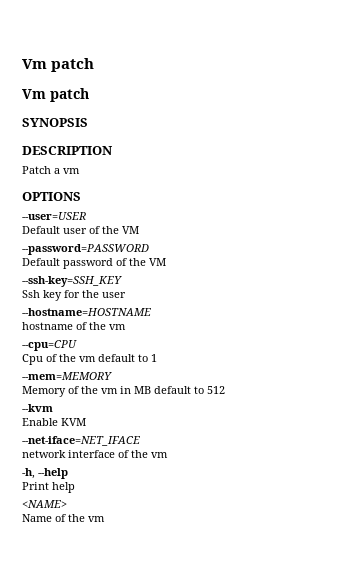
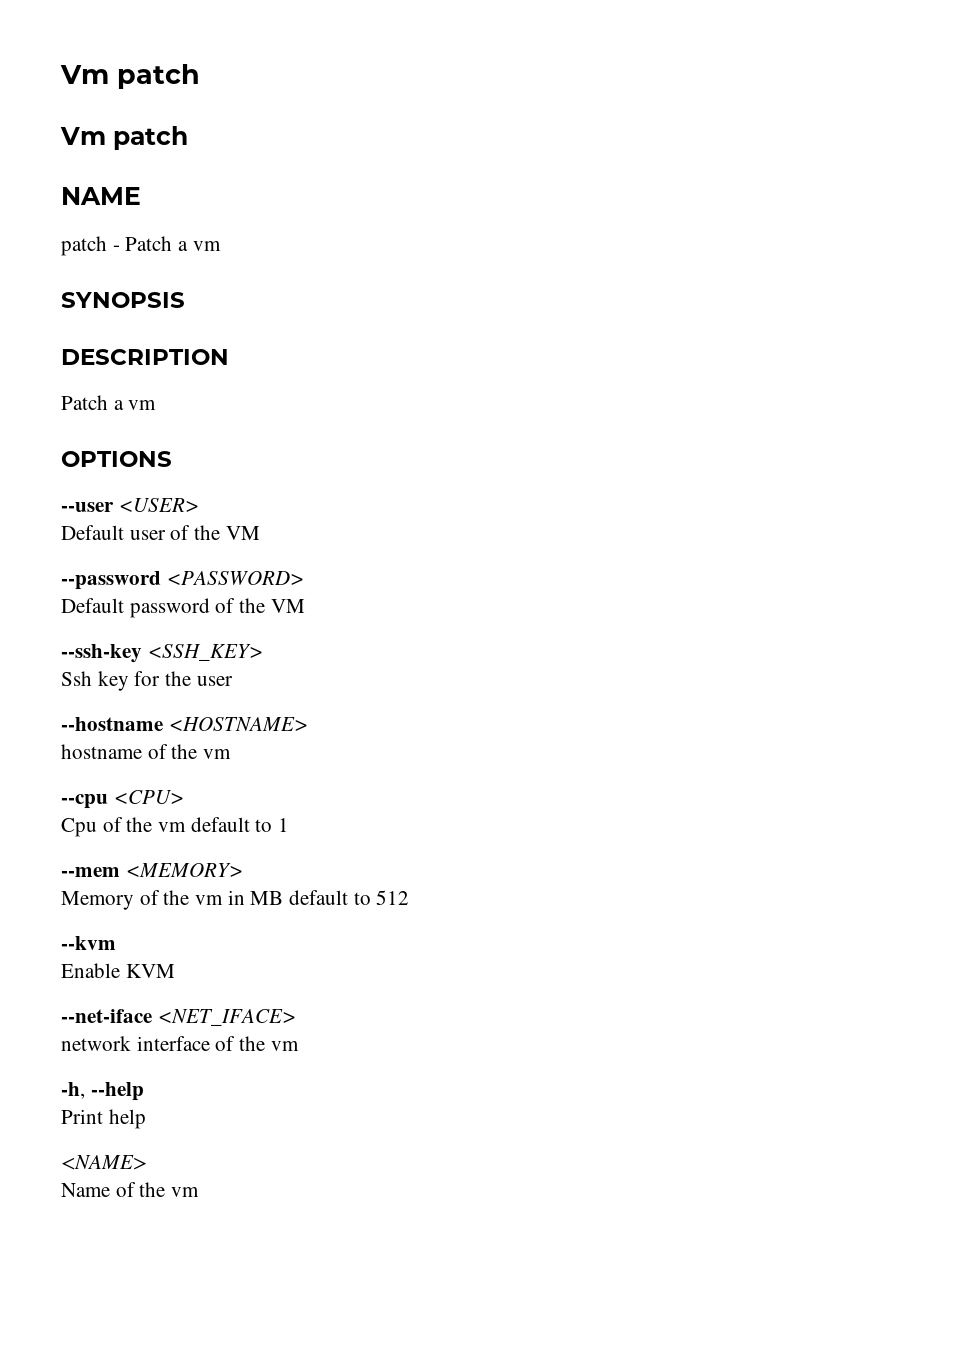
+ NAME
+ patch - Patch a vm
- --user=USER
+ --user <USER>
- --password=PASSWORD
+ --password <PASSWORD>
- --ssh-key=SSH_KEY
+ --ssh-key <SSH_KEY>
- --hostname=HOSTNAME
+ --hostname <HOSTNAME>
- --cpu=CPU
+ --cpu <CPU>
- --mem=MEMORY
+ --mem <MEMORY>
- --net-iface=NET_IFACE
+ --net-iface <NET_IFACE>

